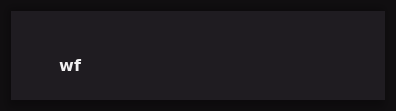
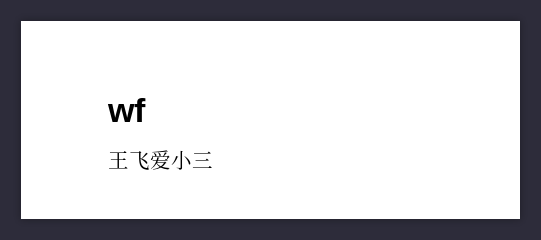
+ 王飞爱小三

